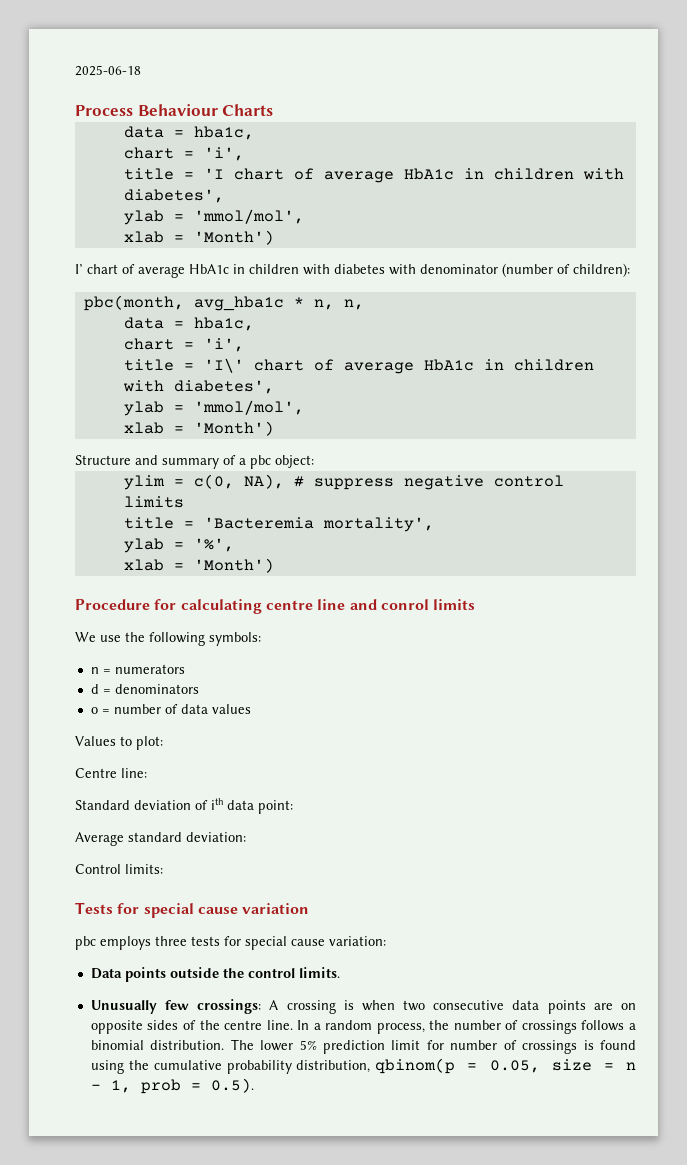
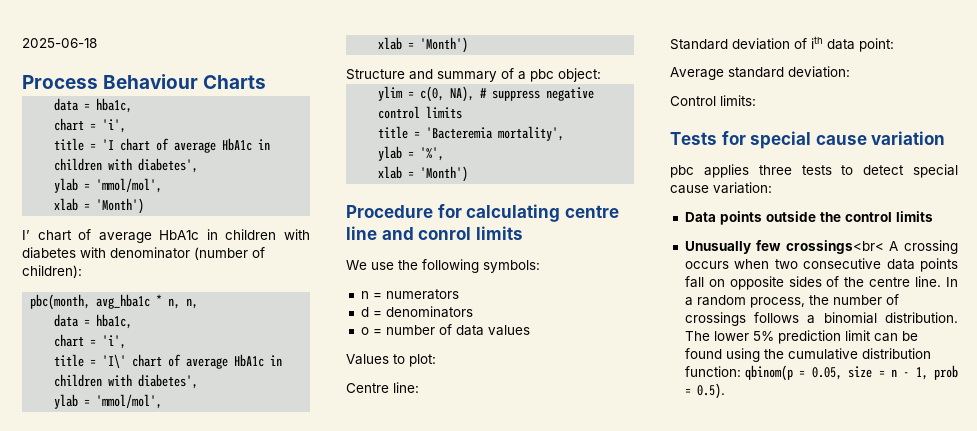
- pbc employs three tests for special cause variation:
+ pbc applies three tests to detect special cause variation:
- Data points outside the control limits.
+ Data points outside the control limits
- Unusually few crossings: A crossing is when two consecutive data points are on opposite sides of the centre line.
+ Unusually few crossings<br< A crossing occurs when two consecutive data points fall on opposite sides of the centre line.
- The lower 5% prediction limit for number of crossings is found using the cumulative probability distribution, qbinom(p = 0.05, size = n - 1, prob = 0.5).
+ The lower 5% prediction limit can be found using the cumulative distribution function: qbinom(p = 0.05, size = n - 1, prob = 0.5).

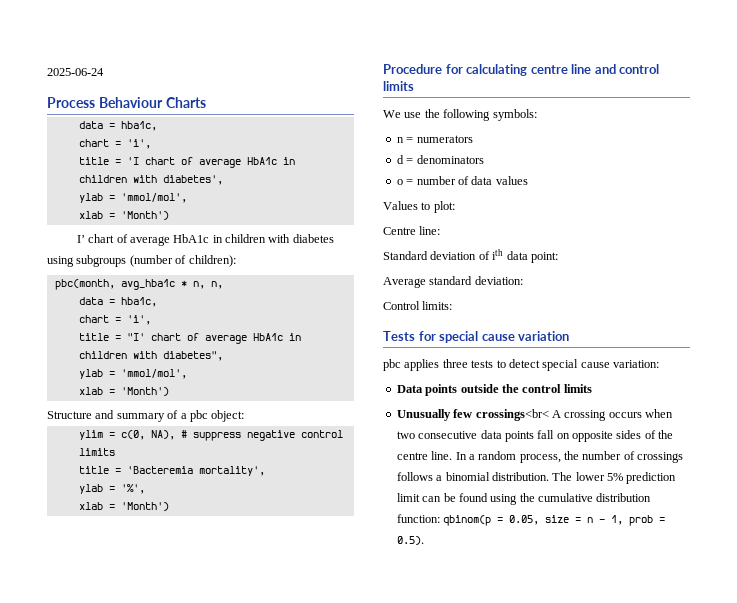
- 2025-06-18
+ 2025-06-24
- I’ chart of average HbA1c in children with diabetes with denominator (number of children):
+ I’ chart of average HbA1c in children with diabetes using subgroups (number of children):
- title = 'I\' chart of average HbA1c in children with diabetes',
+ title = "I' chart of average HbA1c in children with diabetes",
- Procedure for calculating centre line and conrol limits
+ Procedure for calculating centre line and control limits

